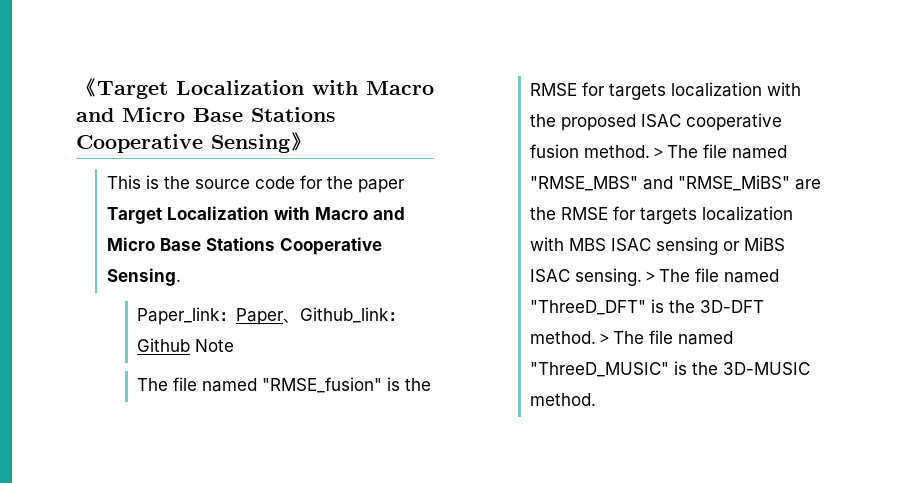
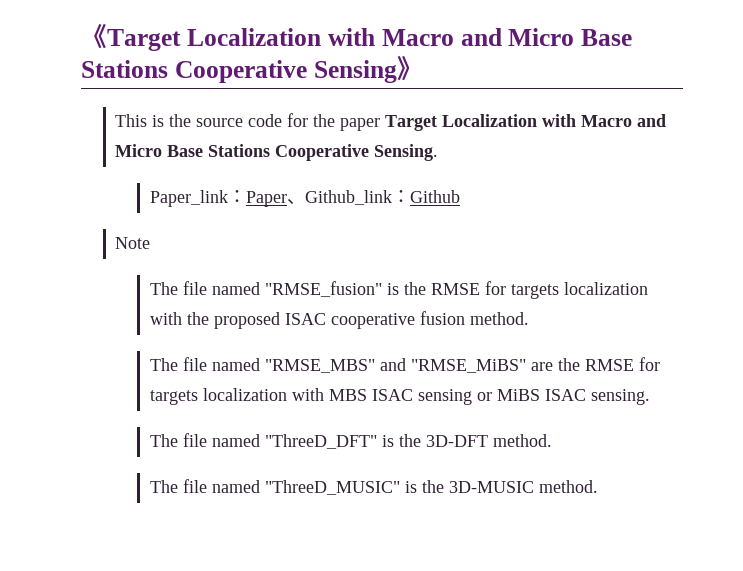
- Paper_link：Paper、Github_link：Github Note
+ Paper_link：Paper、Github_link：Github
+ Note
- The file named "RMSE_fusion" is the RMSE for targets localization with the proposed ISAC cooperative fusion method.＞The file named "RMSE_MBS" and "RMSE_MiBS" are the RMSE for targets localization with MBS ISAC sensing or MiBS ISAC sensing.＞The file named "ThreeD_DFT" is the 3D-DFT method.＞The file named "ThreeD_MUSIC" is the 3D-MUSIC method.
+ The file named "RMSE_fusion" is the RMSE for targets localization with the proposed ISAC cooperative fusion method.
+ The file named "RMSE_MBS" and "RMSE_MiBS" are the RMSE for targets localization with MBS ISAC sensing or MiBS ISAC sensing.
+ The file named "ThreeD_DFT" is the 3D-DFT method.
+ The file named "ThreeD_MUSIC" is the 3D-MUSIC method.

